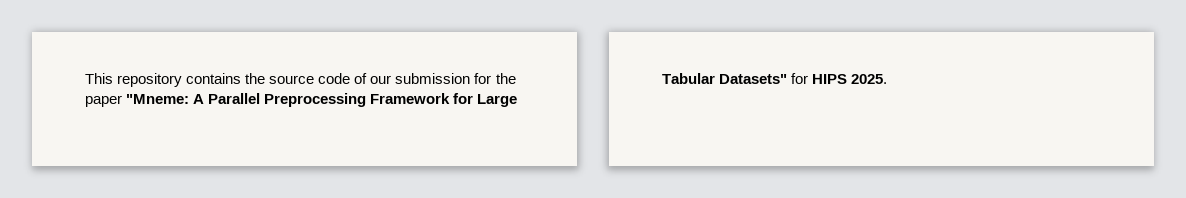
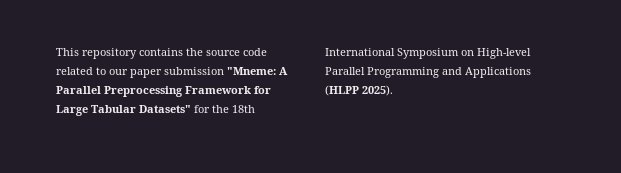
- This repository contains the source code of our submission for the paper "Mneme: A Parallel Preprocessing Framework for Large Tabular Datasets" for HIPS 2025.
+ This repository contains the source code related to our paper submission "Mneme: A Parallel Preprocessing Framework for Large Tabular Datasets" for the 18th International Symposium on High-level Parallel Programming and Applications (HLPP 2025).

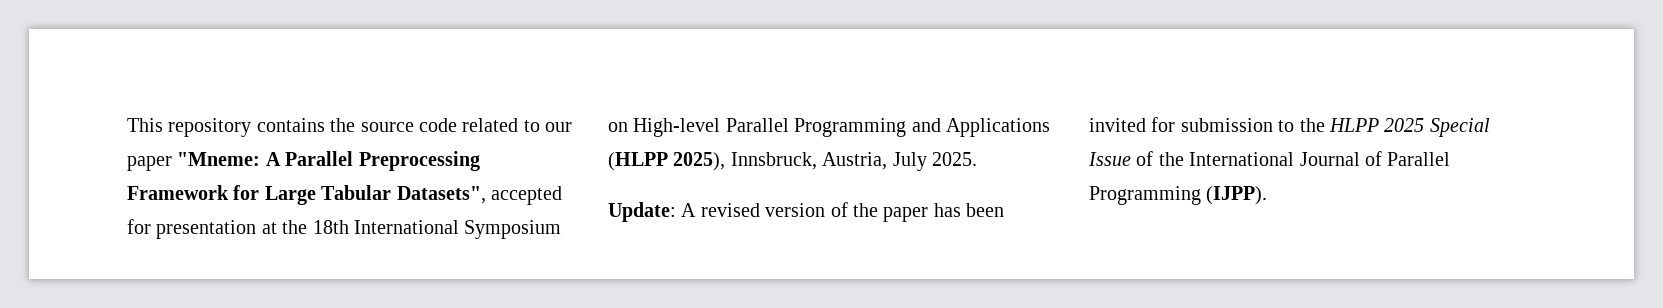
- This repository contains the source code related to our paper submission "Mneme: A Parallel Preprocessing Framework for Large Tabular Datasets" for the 18th International Symposium on High-level Parallel Programming and Applications (HLPP 2025).
+ This repository contains the source code related to our paper "Mneme: A Parallel Preprocessing Framework for Large Tabular Datasets", accepted for presentation at the 18th International Symposium on High-level Parallel Programming and Applications (HLPP 2025), Innsbruck, Austria, July 2025.
+ Update: A revised version of the paper has been invited for submission to the HLPP 2025 Special Issue of the International Journal of Parallel Programming (IJPP).

